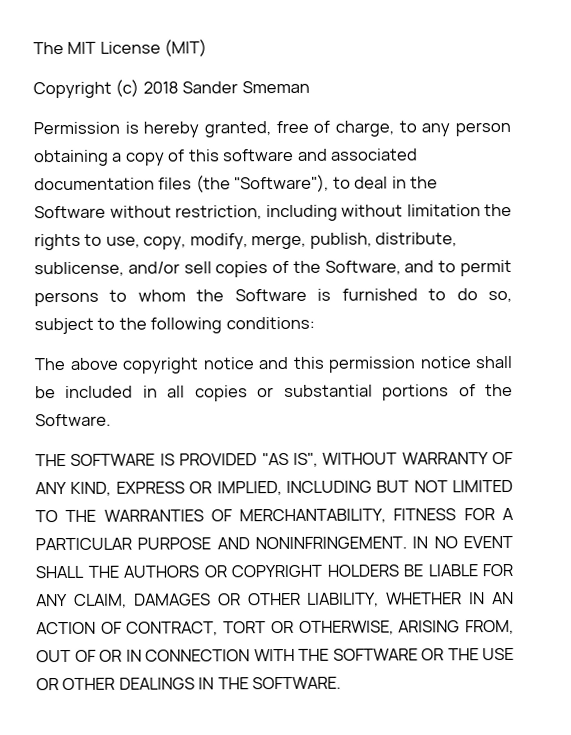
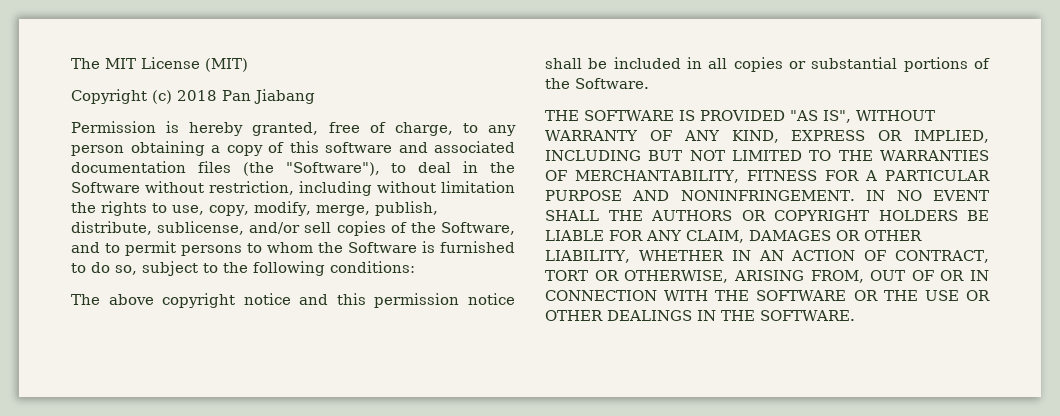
- Copyright (c) 2018 Sander Smeman
+ Copyright (c) 2018 Pan Jiabang

